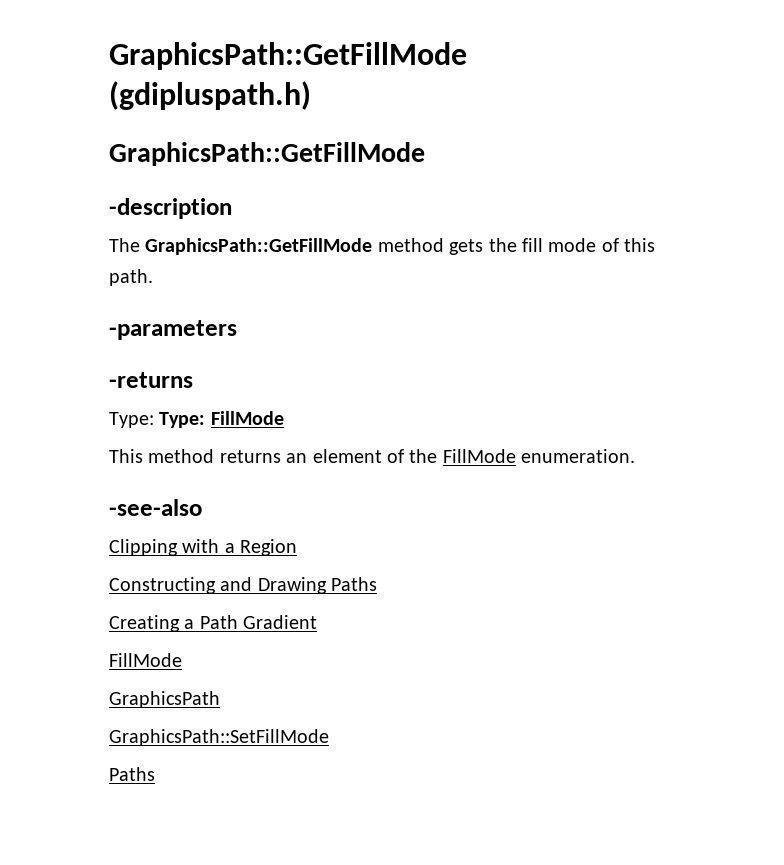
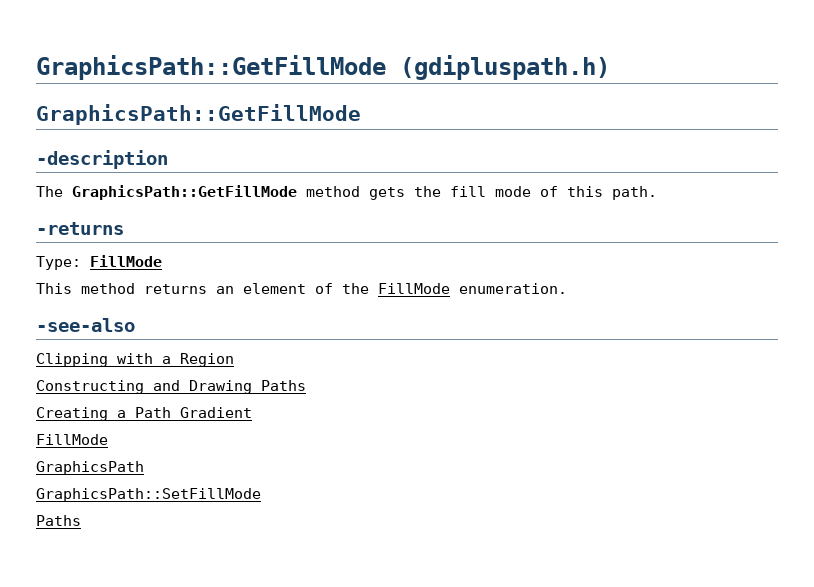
- -parameters
- Type: Type: FillMode
+ Type: FillMode

